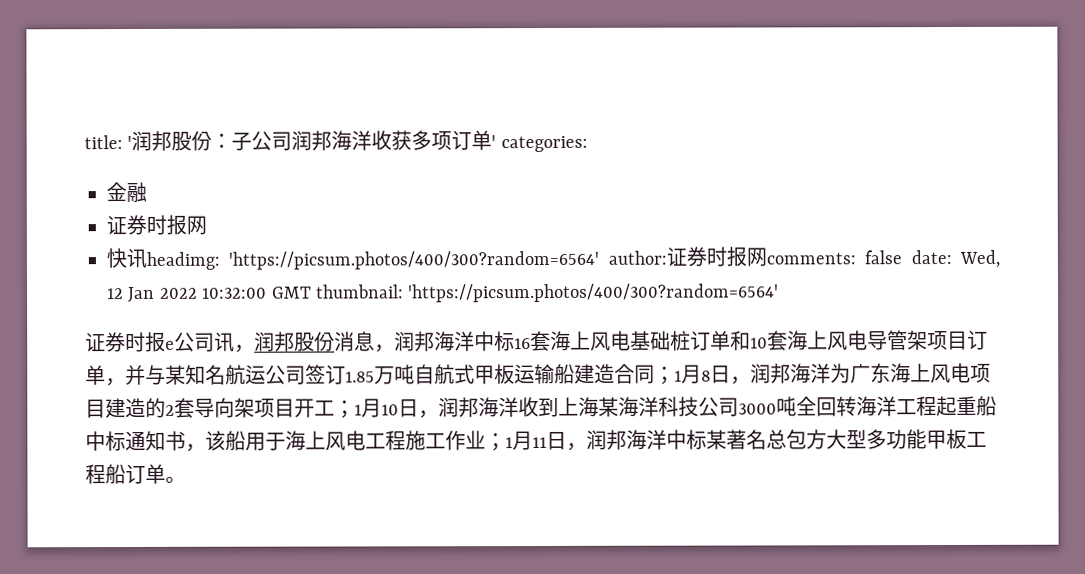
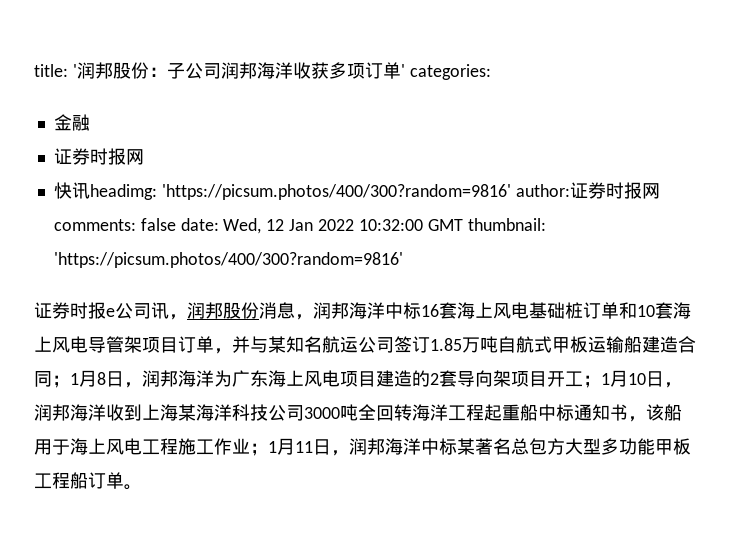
- 快讯headimg: 'https://picsum.photos/400/300?random=6564' author:证券时报网comments: false date: Wed, 12 Jan 2022 10:32:00 GMT thumbnail: 'https://picsum.photos/400/300?random=6564'
+ 快讯headimg: 'https://picsum.photos/400/300?random=9816' author:证券时报网comments: false date: Wed, 12 Jan 2022 10:32:00 GMT thumbnail: 'https://picsum.photos/400/300?random=9816'

